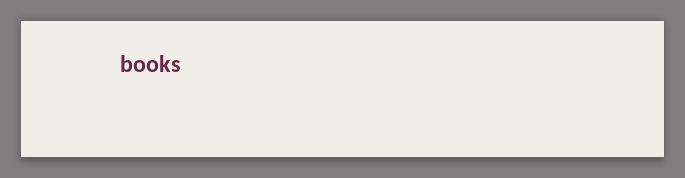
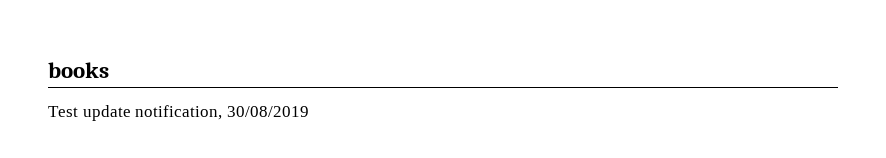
+ Test update notification, 30/08/2019

